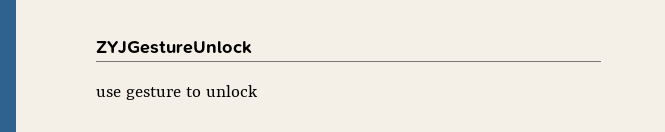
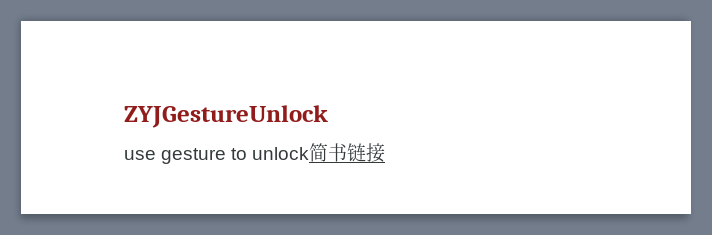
- use gesture to unlock
+ use gesture to unlock简书链接

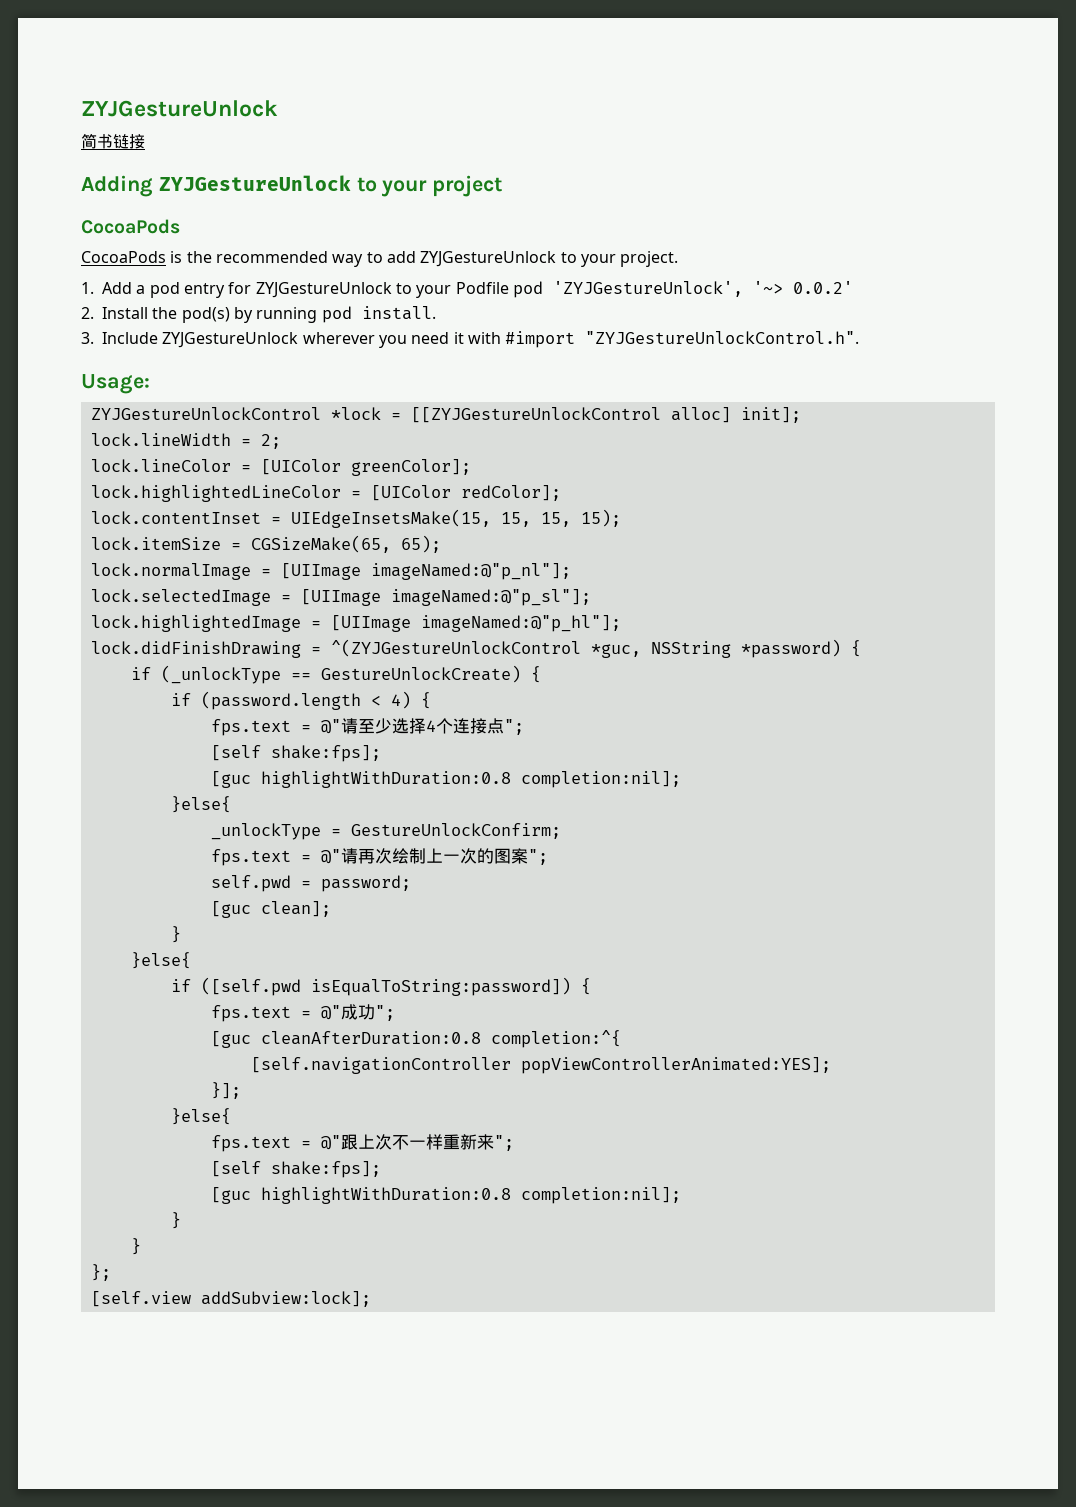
- use gesture to unlock简书链接
+ 简书链接
+ Adding ZYJGestureUnlock to your project
+ CocoaPods
+ CocoaPods is the recommended way to add ZYJGestureUnlock to your project.
+ 1. Add a pod entry for ZYJGestureUnlock to your Podfile pod 'ZYJGestureUnlock', '~> 0.0.2'
+ 2. Install the pod(s) by running pod install.
+ 3. Include ZYJGestureUnlock wherever you need it with #import "ZYJGestureUnlockControl.h".
+ Usage:
+ ZYJGestureUnlockControl *lock = [[ZYJGestureUnlockControl alloc] init];
+ lock.lineWidth = 2;
+ lock.lineColor = [UIColor greenColor];
+ lock.highlightedLineColor = [UIColor redColor];
+ lock.contentInset = UIEdgeInsetsMake(15, 15, 15, 15);
+ lock.itemSize = CGSizeMake(65, 65);
+ lock.normalImage = [UIImage imageNamed:@"p_nl"];
+ lock.selectedImage = [UIImage imageNamed:@"p_sl"];
+ lock.highlightedImage = [UIImage imageNamed:@"p_hl"];
+ lock.didFinishDrawing = ^(ZYJGestureUnlockControl *guc, NSString *password) {
+ if (_unlockType == GestureUnlockCreate) {
+ if (password.length < 4) {
+ fps.text = @"请至少选择4个连接点";
+ [self shake:fps];
+ [guc highlightWithDuration:0.8 completion:nil];
+ }else{
+ _unlockType = GestureUnlockConfirm;
+ fps.text = @"请再次绘制上一次的图案";
+ self.pwd = password;
+ [guc clean];
+ }
+ }else{
+ if ([self.pwd isEqualToString:password]) {
+ fps.text = @"成功";
+ [guc cleanAfterDuration:0.8 completion:^{
+ [self.navigationController popViewControllerAnimated:YES];
+ }];
+ }else{
+ fps.text = @"跟上次不一样重新来";
+ [self shake:fps];
+ [guc highlightWithDuration:0.8 completion:nil];
+ }
+ }
+ };
+ [self.view addSubview:lock];

